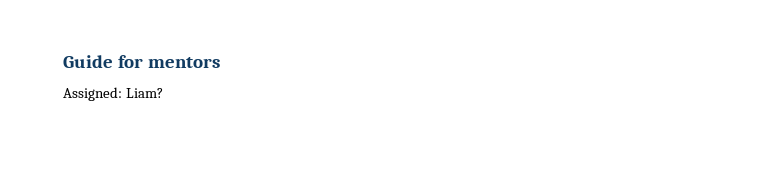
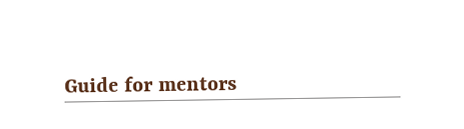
- Assigned: Liam?

